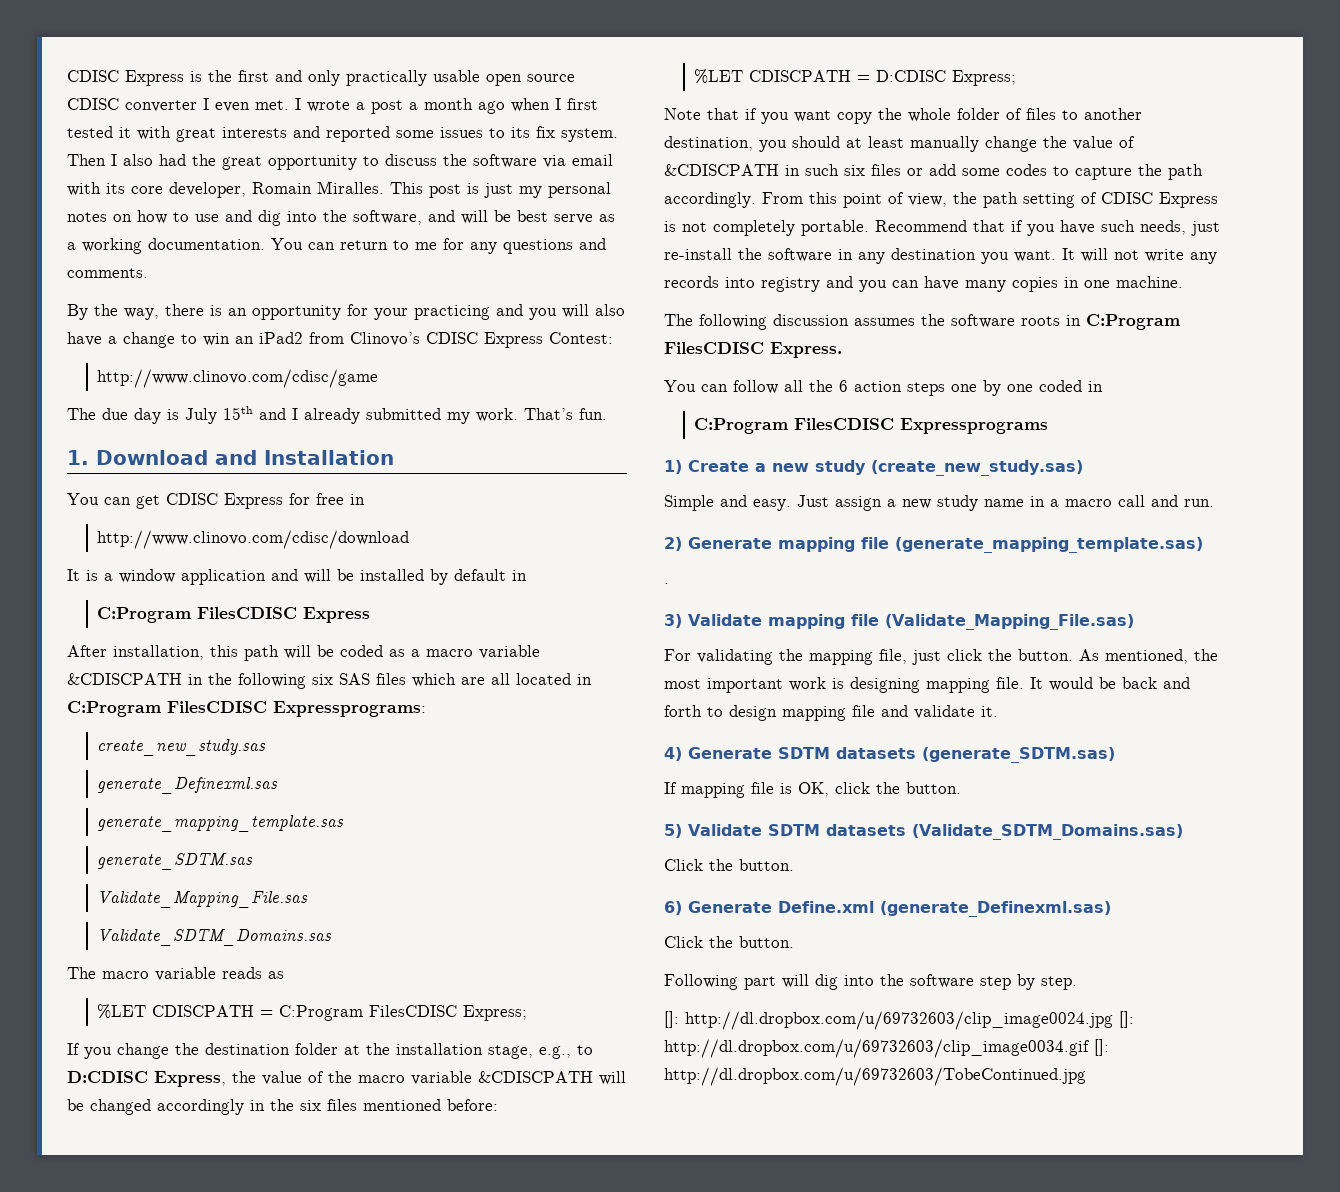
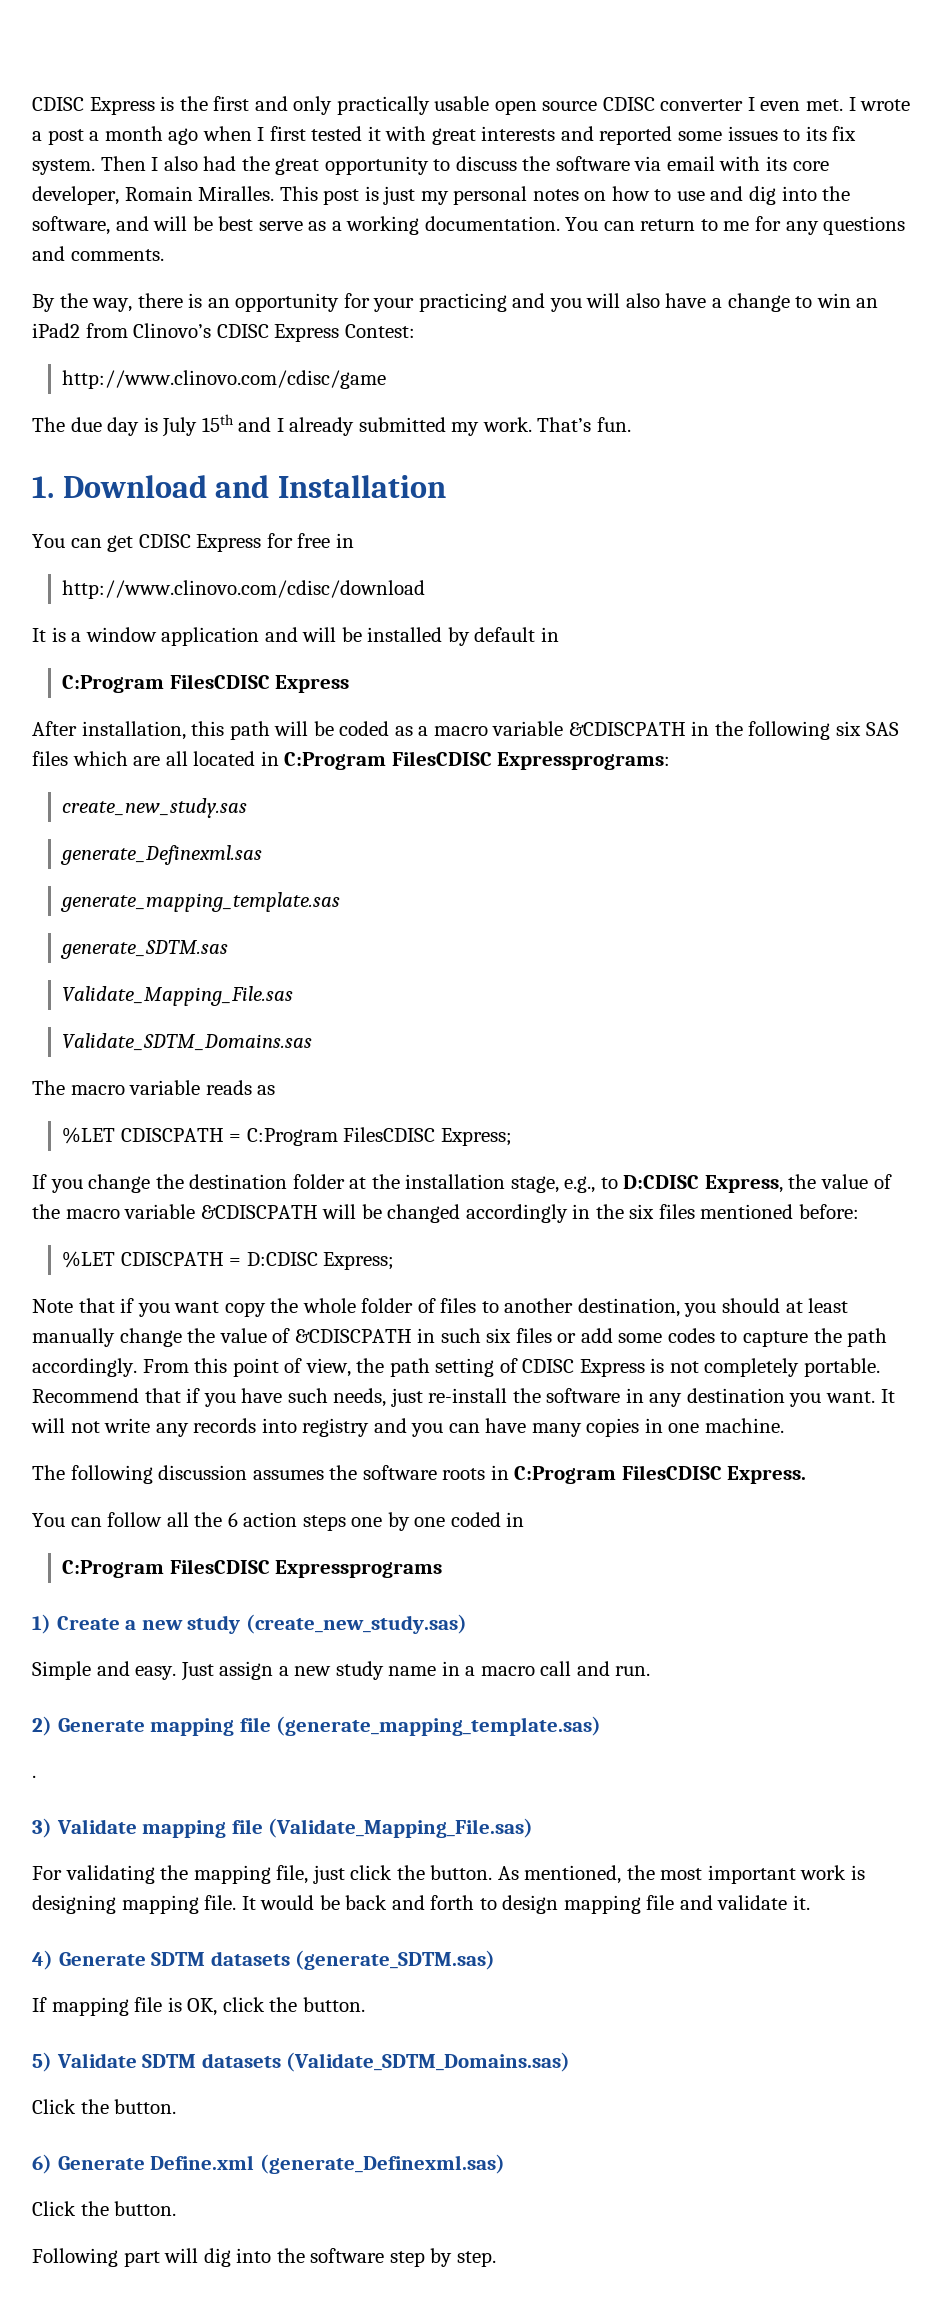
- []: http://dl.dropbox.com/u/69732603/clip_image0024.jpg []: http://dl.dropbox.com/u/69732603/clip_image0034.gif []: http://dl.dropbox.com/u/69732603/TobeContinued.jpg

